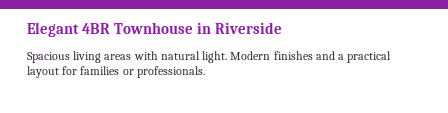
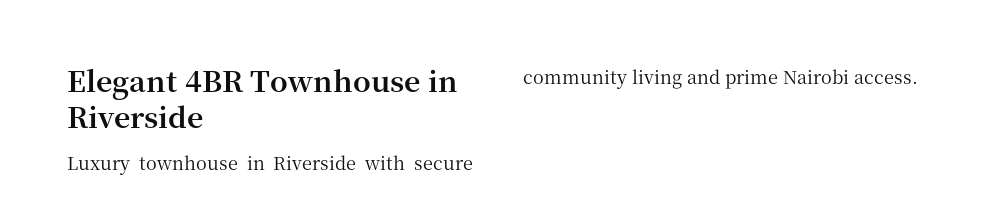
- Spacious living areas with natural light. Modern finishes and a practical layout for families or professionals.
+ Luxury townhouse in Riverside with secure community living and prime Nairobi access.

